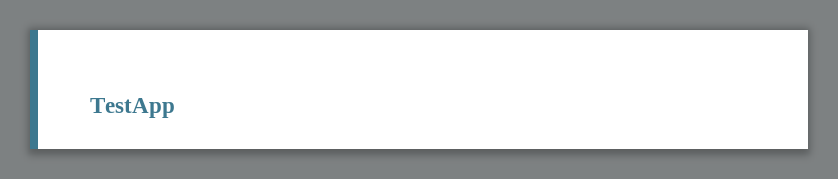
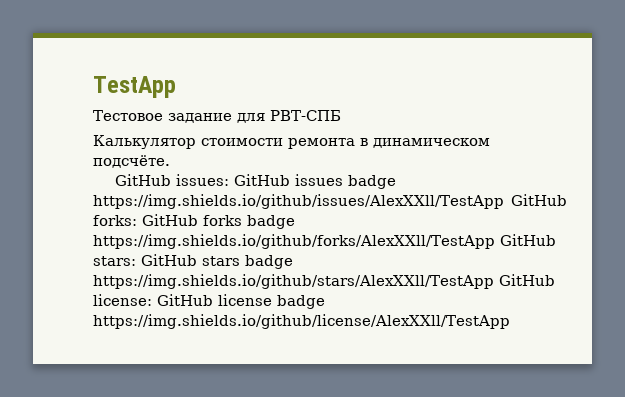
+ Тестовое задание для РВТ-СПБ
+ Калькулятор стоимости ремонта в динамическом подсчёте.
+ GitHub issues: GitHub issues badge https://img.shields.io/github/issues/AlexXXll/TestApp GitHub forks: GitHub forks badge https://img.shields.io/github/forks/AlexXXll/TestApp GitHub stars: GitHub stars badge https://img.shields.io/github/stars/AlexXXll/TestApp GitHub license: GitHub license badge https://img.shields.io/github/license/AlexXXll/TestApp

